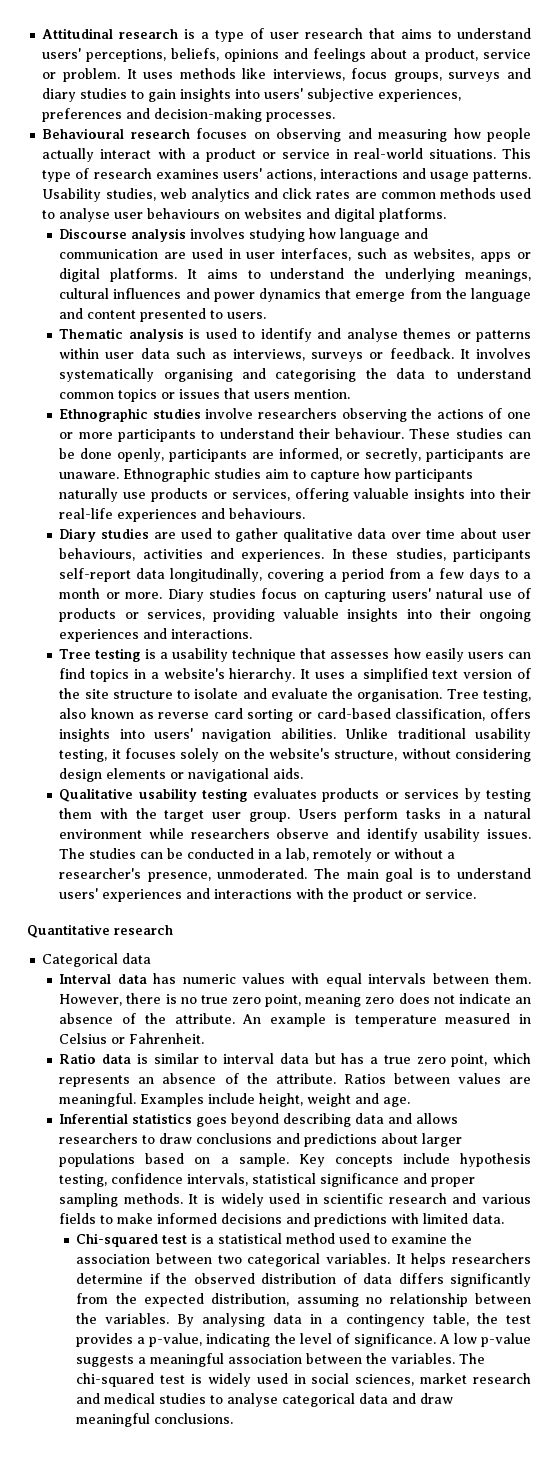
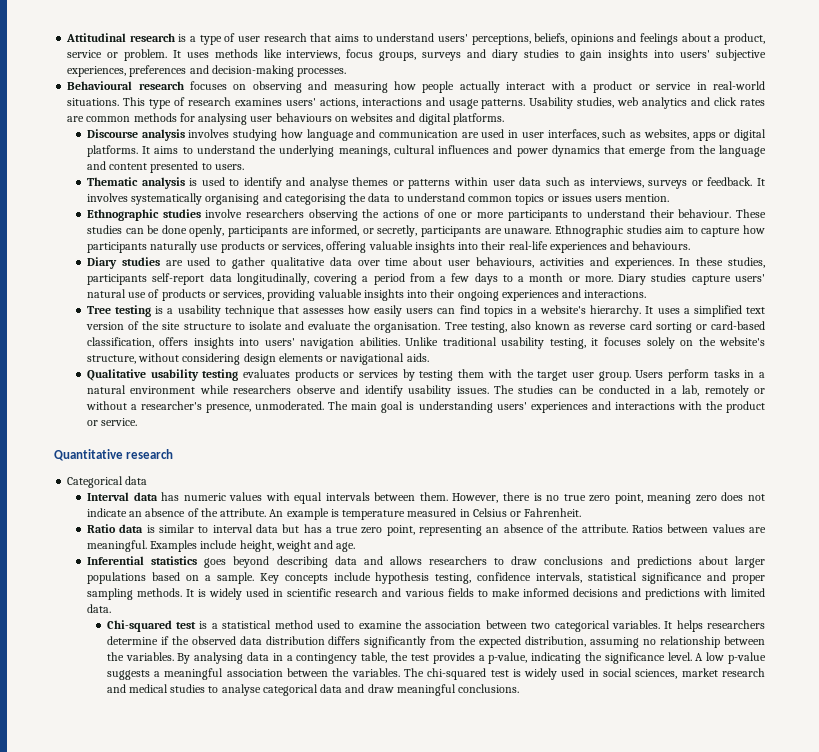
- Usability studies, web analytics and click rates are common methods used to analyse user behaviours on websites and digital platforms.
+ Usability studies, web analytics and click rates are common methods for analysing user behaviours on websites and digital platforms.
- It involves systematically organising and categorising the data to understand common topics or issues that users mention.
+ It involves systematically organising and categorising the data to understand common topics or issues users mention.
- Diary studies focus on capturing users' natural use of products or services, providing valuable insights into their ongoing experiences and interactions.
+ Diary studies capture users' natural use of products or services, providing valuable insights into their ongoing experiences and interactions.
- The main goal is to understand users' experiences and interactions with the product or service.
+ The main goal is understanding users' experiences and interactions with the product or service.
- Ratio data is similar to interval data but has a true zero point, which represents an absence of the attribute.
+ Ratio data is similar to interval data but has a true zero point, representing an absence of the attribute.
- It helps researchers determine if the observed distribution of data differs significantly from the expected distribution, assuming no relationship between the variables.
+ It helps researchers determine if the observed data distribution differs significantly from the expected distribution, assuming no relationship between the variables.
- By analysing data in a contingency table, the test provides a p-value, indicating the level of significance.
+ By analysing data in a contingency table, the test provides a p-value, indicating the significance level.

